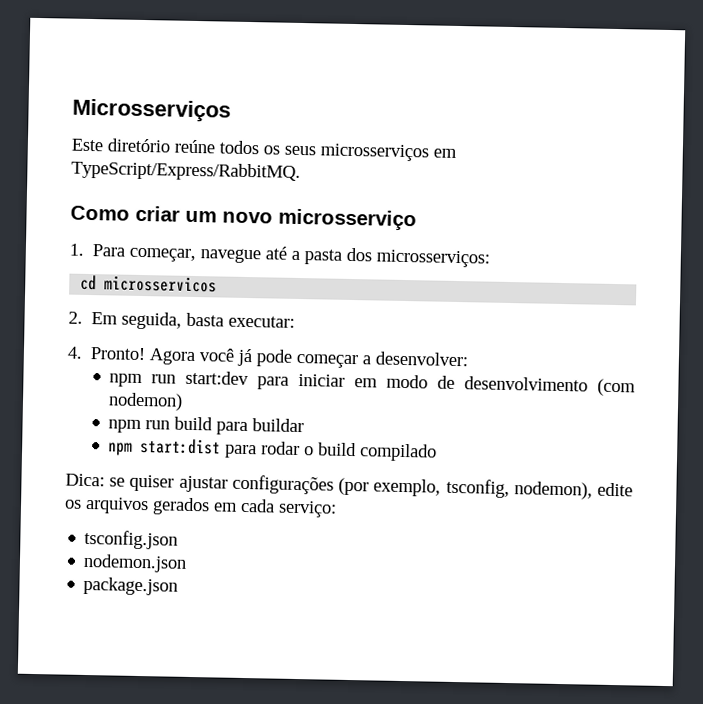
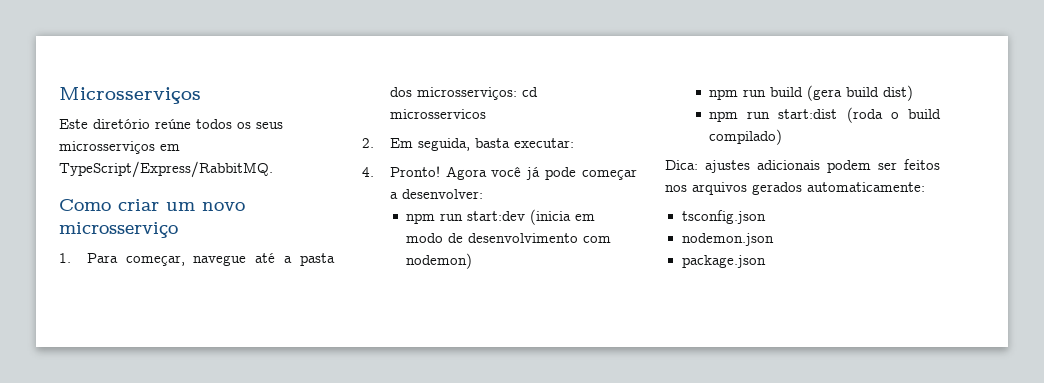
- 1. Para começar, navegue até a pasta dos microsserviços:
- cd microsservicos
+ 1. Para começar, navegue até a pasta dos microsserviços: cd microsservicos
- npm run start:dev para iniciar em modo de desenvolvimento (com nodemon)
+ npm run start:dev (inicia em modo de desenvolvimento com nodemon)
- npm run build para buildar
- npm start:dist para rodar o build compilado
+ npm run build (gera build dist)
+ npm run start:dist (roda o build compilado)
- Dica: se quiser ajustar configurações (por exemplo, tsconfig, nodemon), edite os arquivos gerados em cada serviço:
+ Dica: ajustes adicionais podem ser feitos nos arquivos gerados automaticamente:

